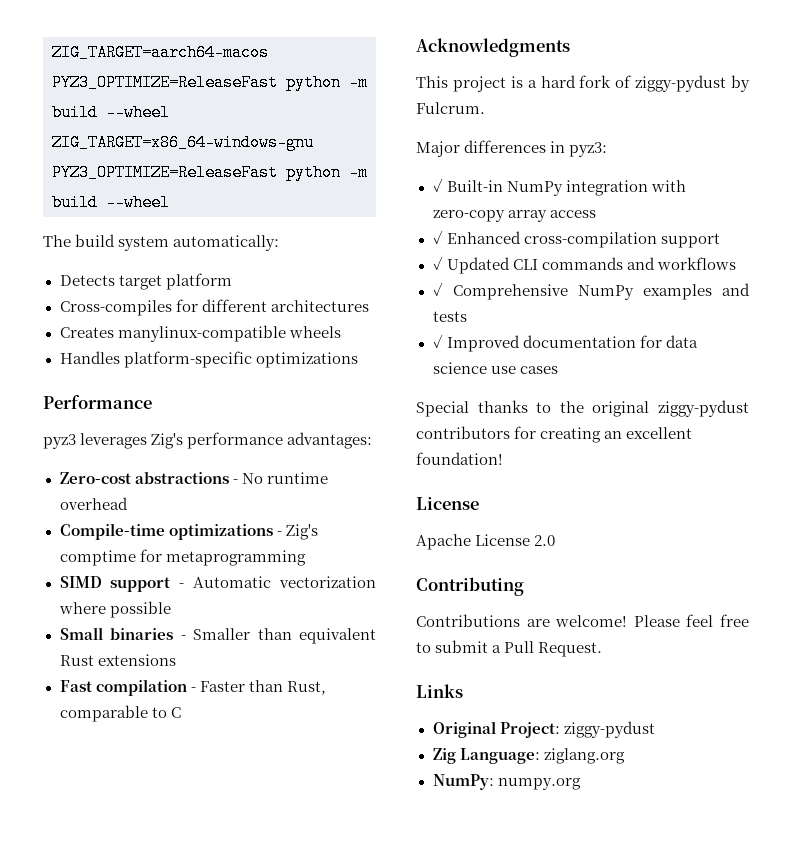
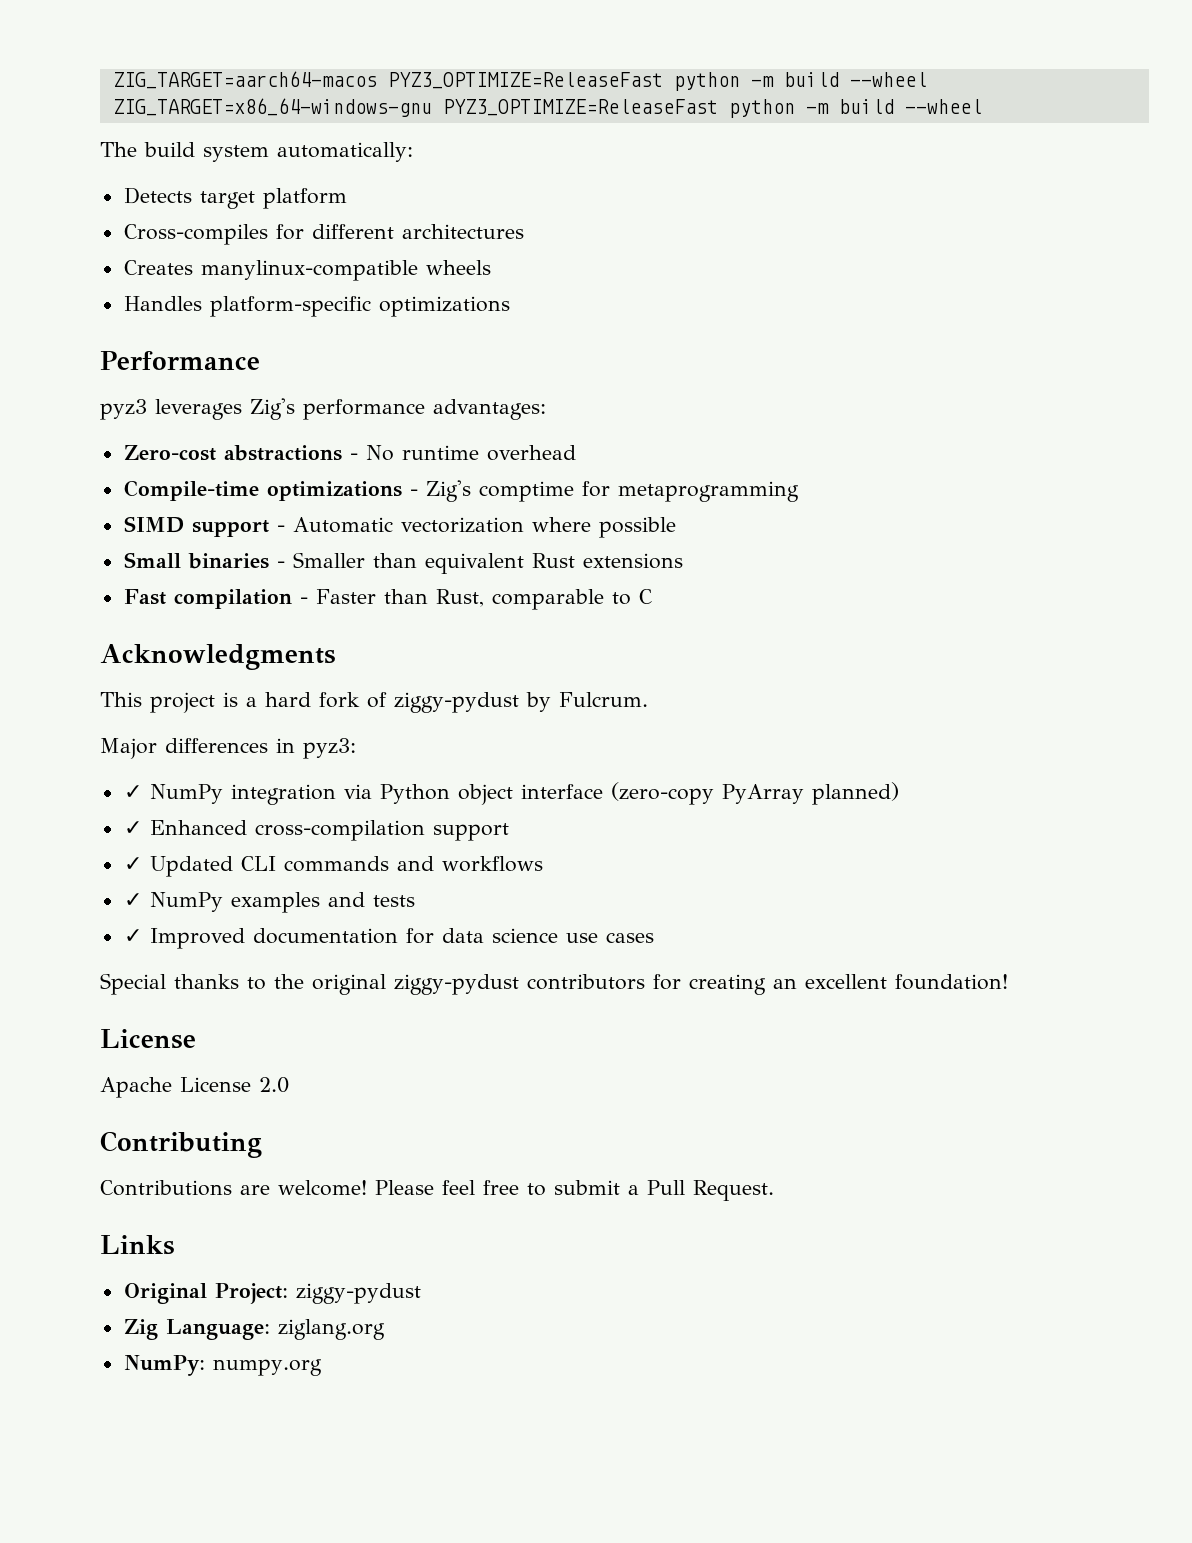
- ✓ Built-in NumPy integration with zero-copy array access
+ ✓ NumPy integration via Python object interface (zero-copy PyArray planned)
- ✓ Comprehensive NumPy examples and tests
+ ✓ NumPy examples and tests

